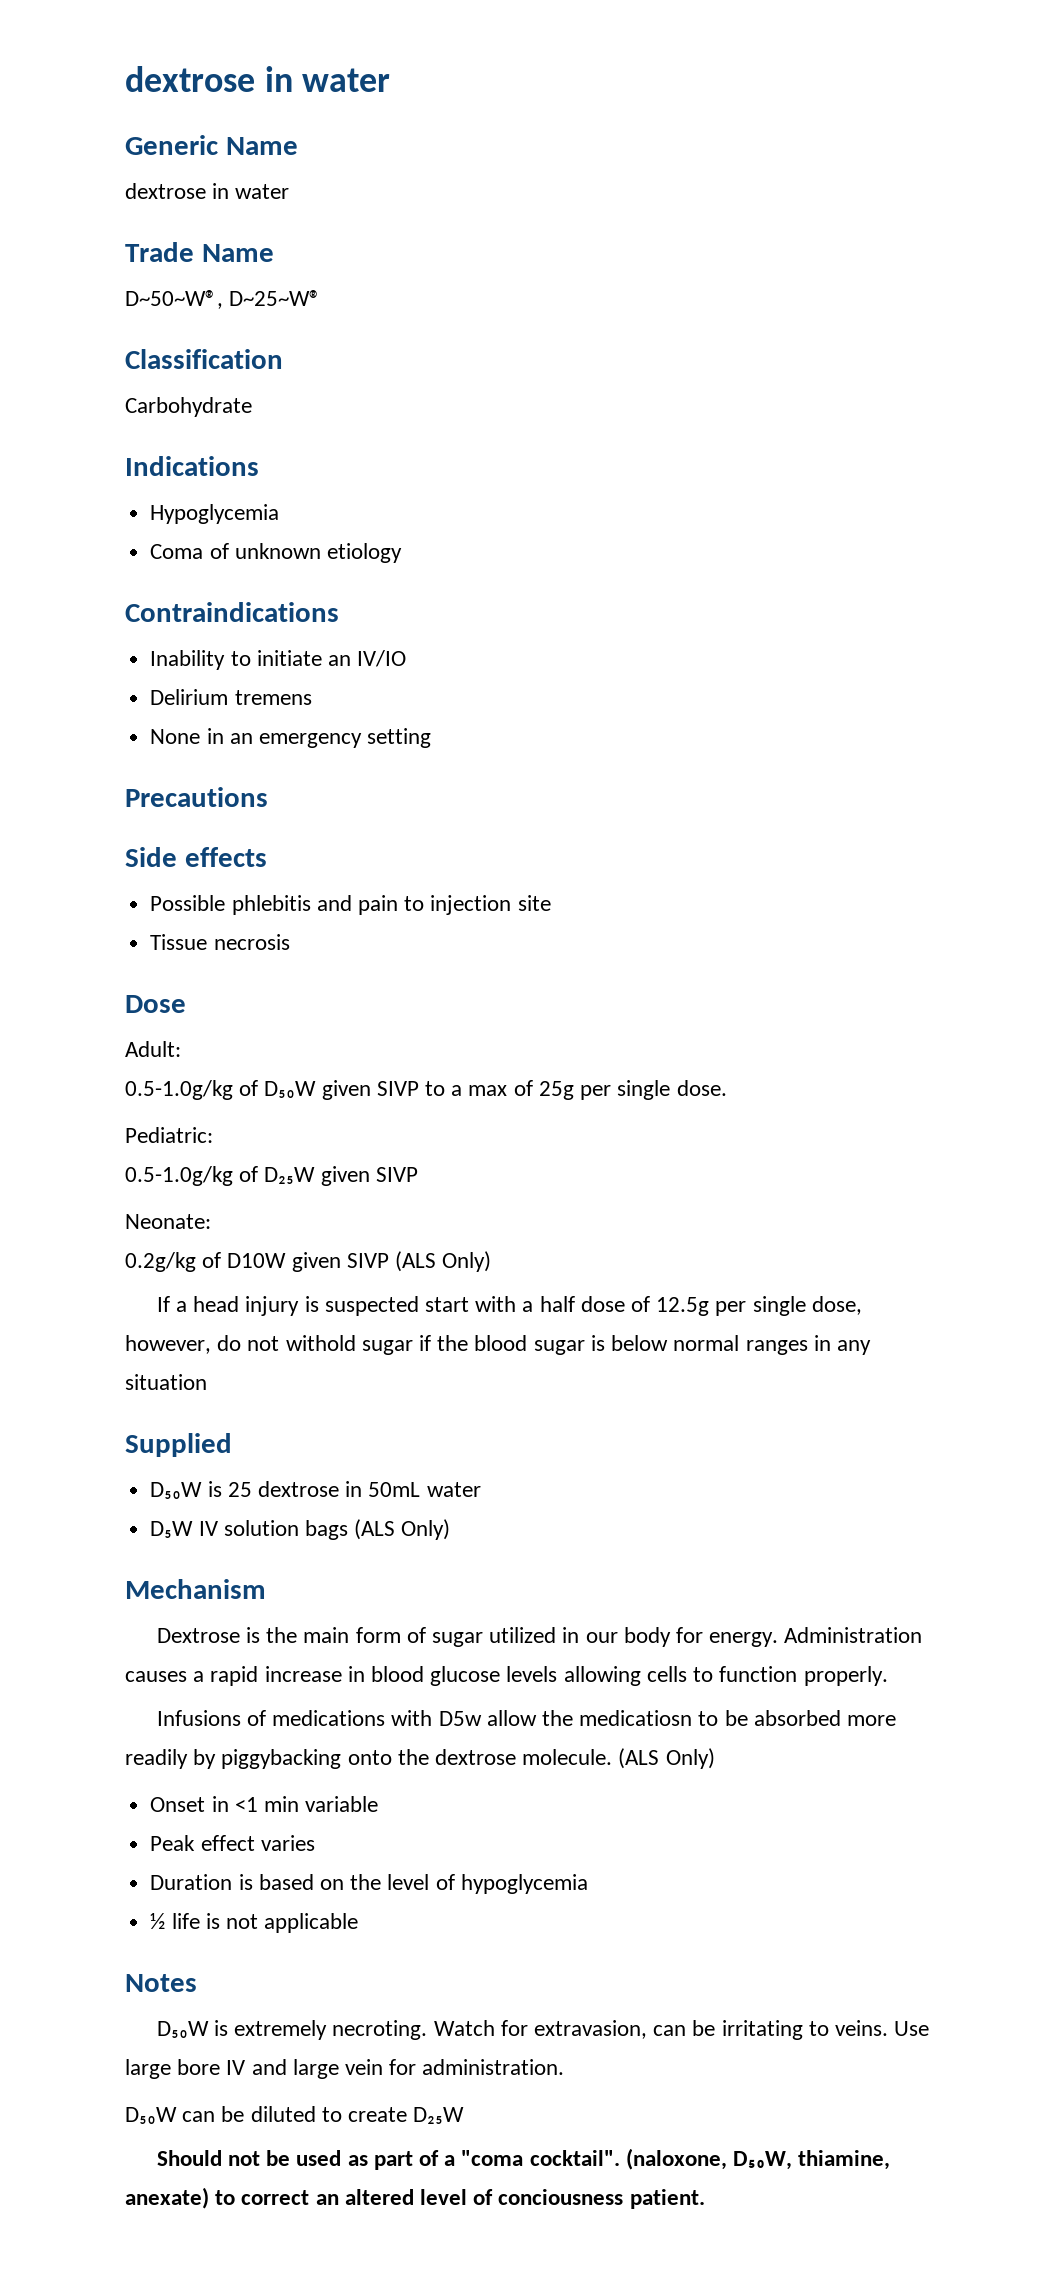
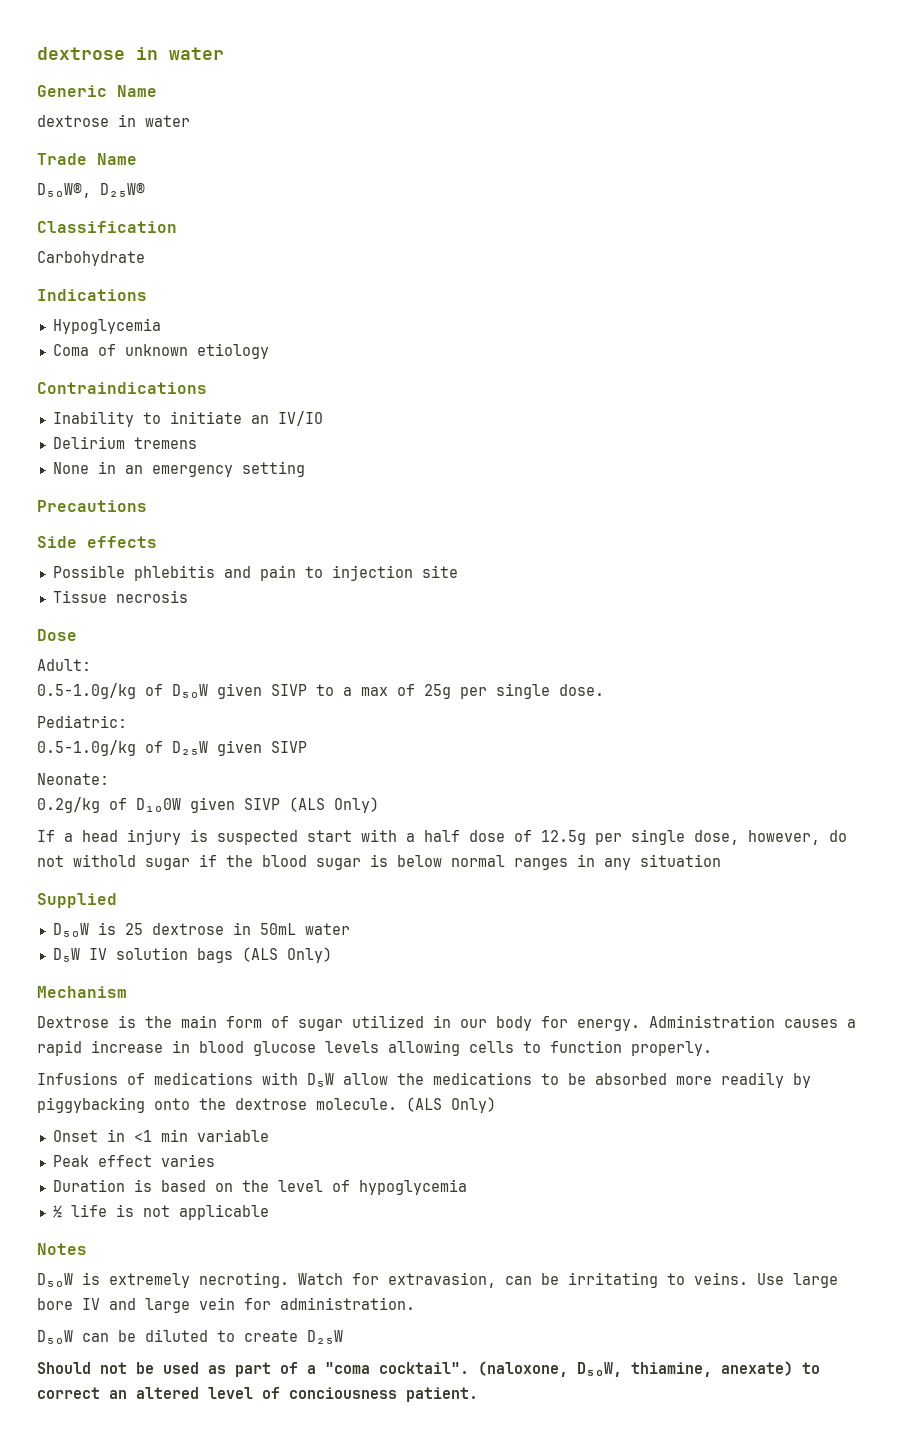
- D~50~W®, D~25~W®
+ D₅₀W®, D₂₅W®
- 0.2g/kg of D10W given SIVP (ALS Only)
+ 0.2g/kg of D₁₀0W given SIVP (ALS Only)
- Infusions of medications with D5w allow the medicatiosn to be absorbed more readily by piggybacking onto the dextrose molecule.
+ Infusions of medications with D₅W allow the medications to be absorbed more readily by piggybacking onto the dextrose molecule.

